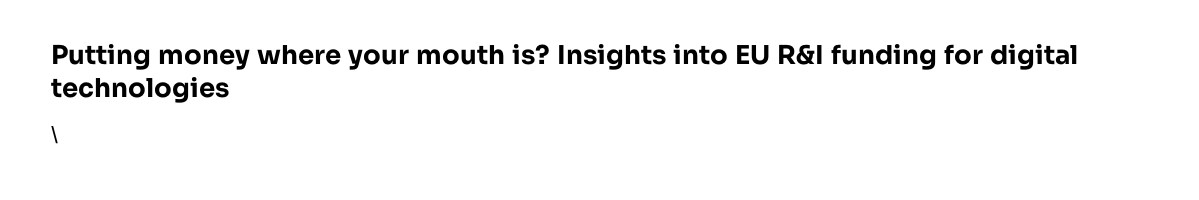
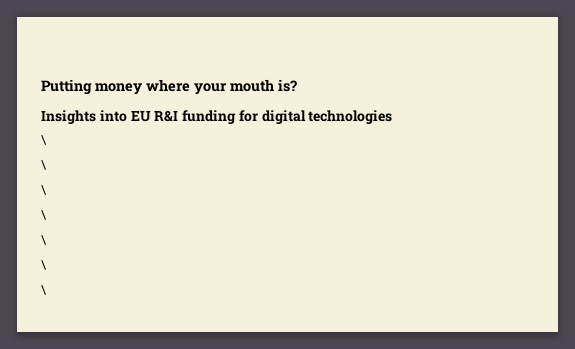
- Putting money where your mouth is? Insights into EU R&I funding for digital technologies
+ Putting money where your mouth is?
+ Insights into EU R&I funding for digital technologies
+ \
+ \
+ \
+ \
+ \
+ \

